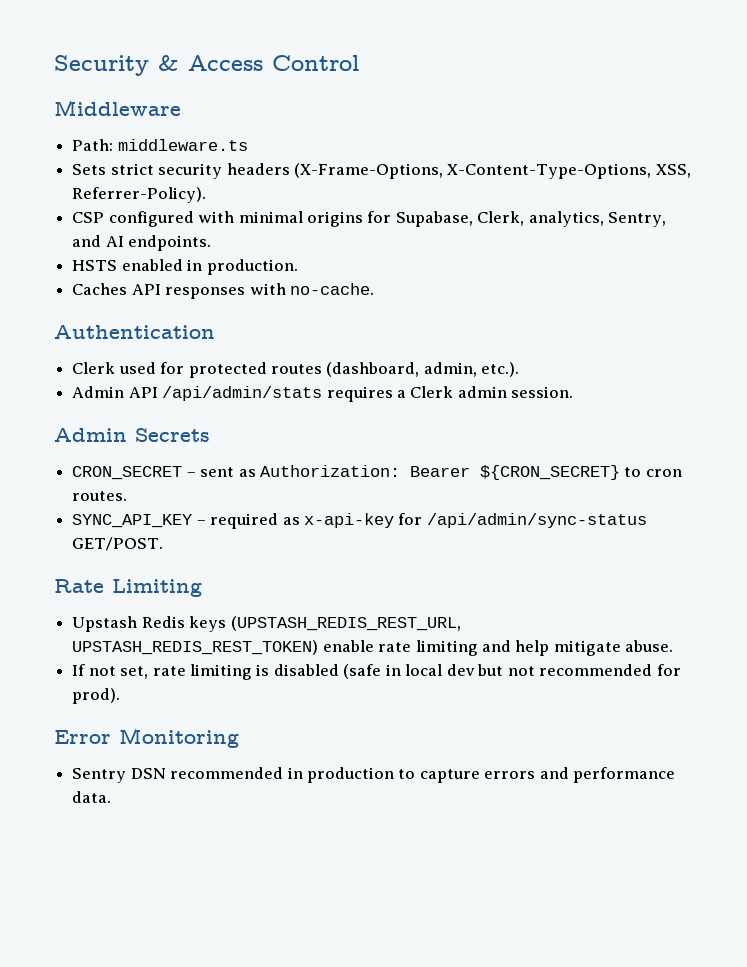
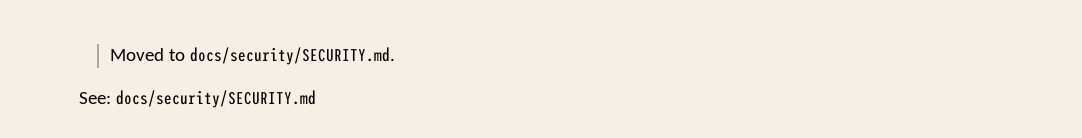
- Security & Access Control
- Middleware
- Path: middleware.ts
- Sets strict security headers (X-Frame-Options, X-Content-Type-Options, XSS, Referrer-Policy).
- CSP configured with minimal origins for Supabase, Clerk, analytics, Sentry, and AI endpoints.
- HSTS enabled in production.
- Caches API responses with no-cache.
- Authentication
- Clerk used for protected routes (dashboard, admin, etc.).
- Admin API /api/admin/stats requires a Clerk admin session.
- Admin Secrets
- CRON_SECRET – sent as Authorization: Bearer ${CRON_SECRET} to cron routes.
- SYNC_API_KEY – required as x-api-key for /api/admin/sync-status GET/POST.
- Rate Limiting
- Upstash Redis keys (UPSTASH_REDIS_REST_URL, UPSTASH_REDIS_REST_TOKEN) enable rate limiting and help mitigate abuse.
- If not set, rate limiting is disabled (safe in local dev but not recommended for prod).
- Error Monitoring
- Sentry DSN recommended in production to capture errors and performance data.
+ Moved to docs/security/SECURITY.md.
+ See: docs/security/SECURITY.md

